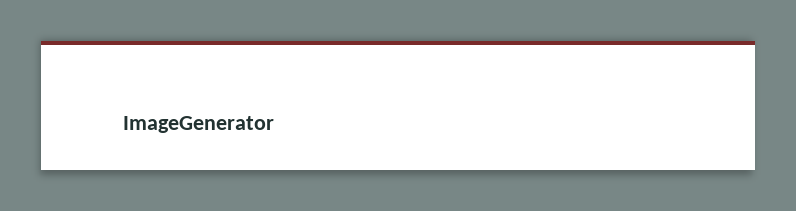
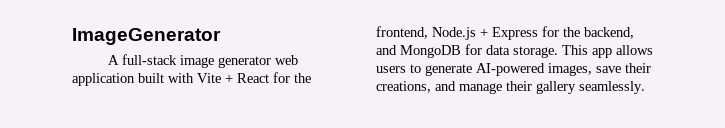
+ A full-stack image generator web application built with Vite + React for the frontend, Node.js + Express for the backend, and MongoDB for data storage. This app allows users to generate AI-powered images, save their creations, and manage their gallery seamlessly.

